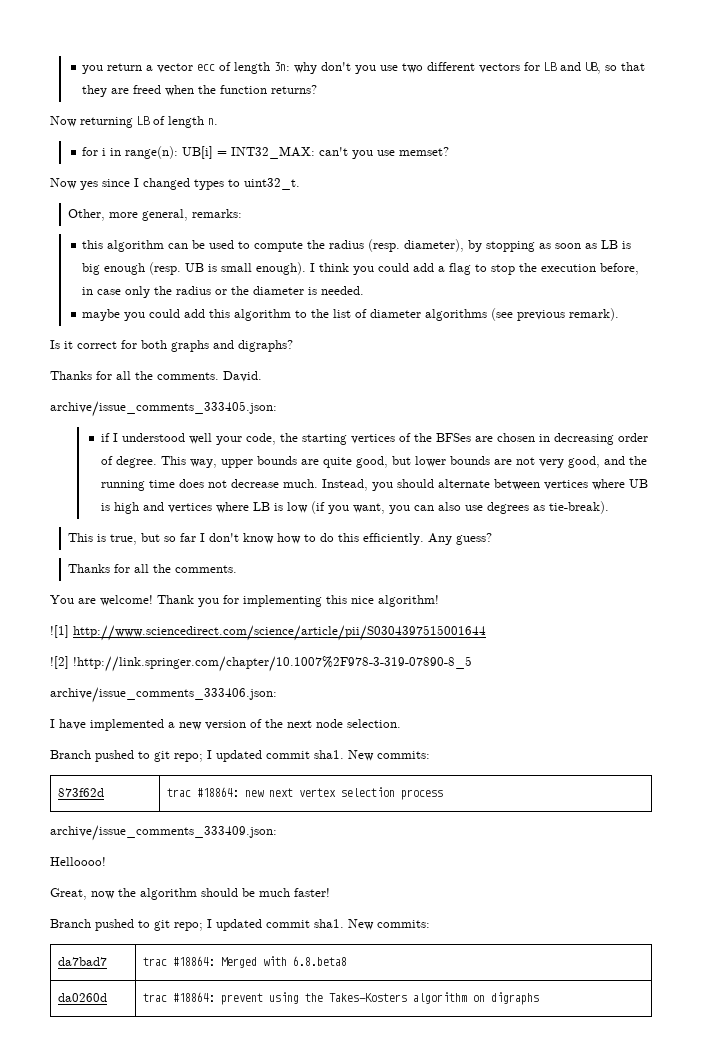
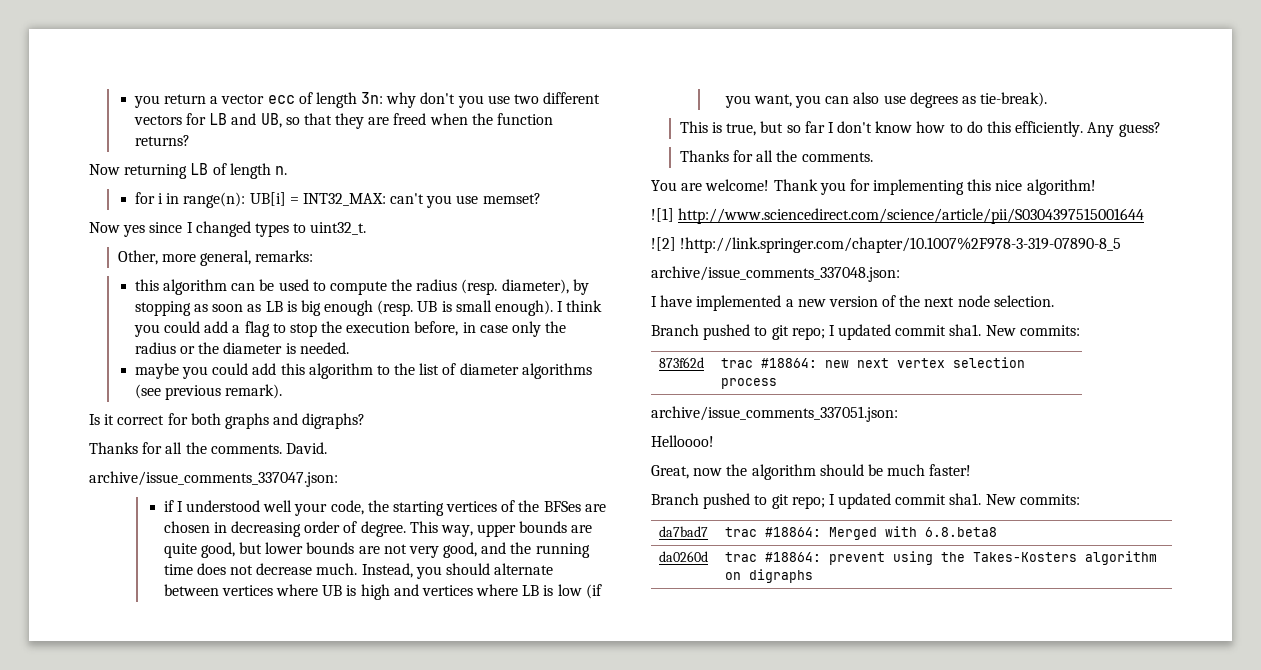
- archive/issue_comments_333405.json:
+ archive/issue_comments_337047.json:
- archive/issue_comments_333406.json:
+ archive/issue_comments_337048.json:
- archive/issue_comments_333409.json:
+ archive/issue_comments_337051.json:

